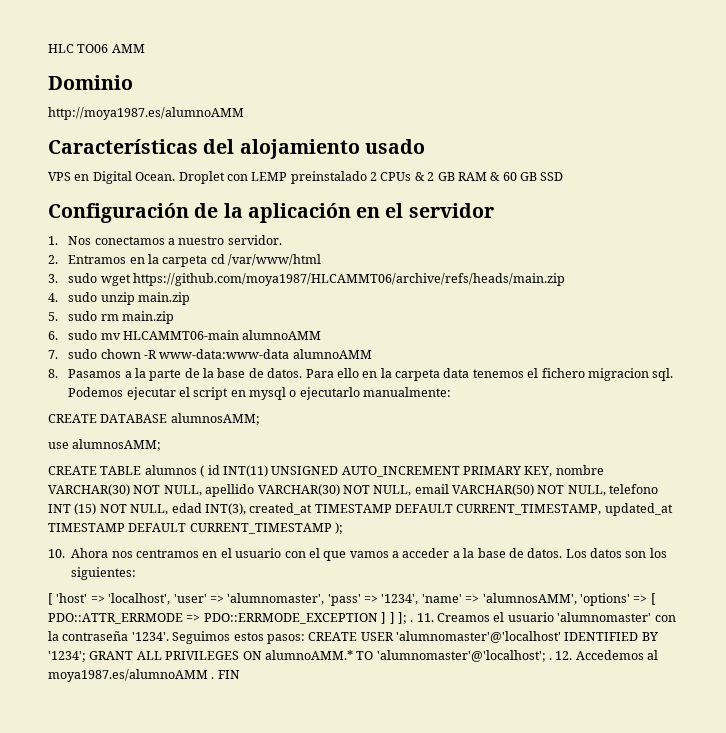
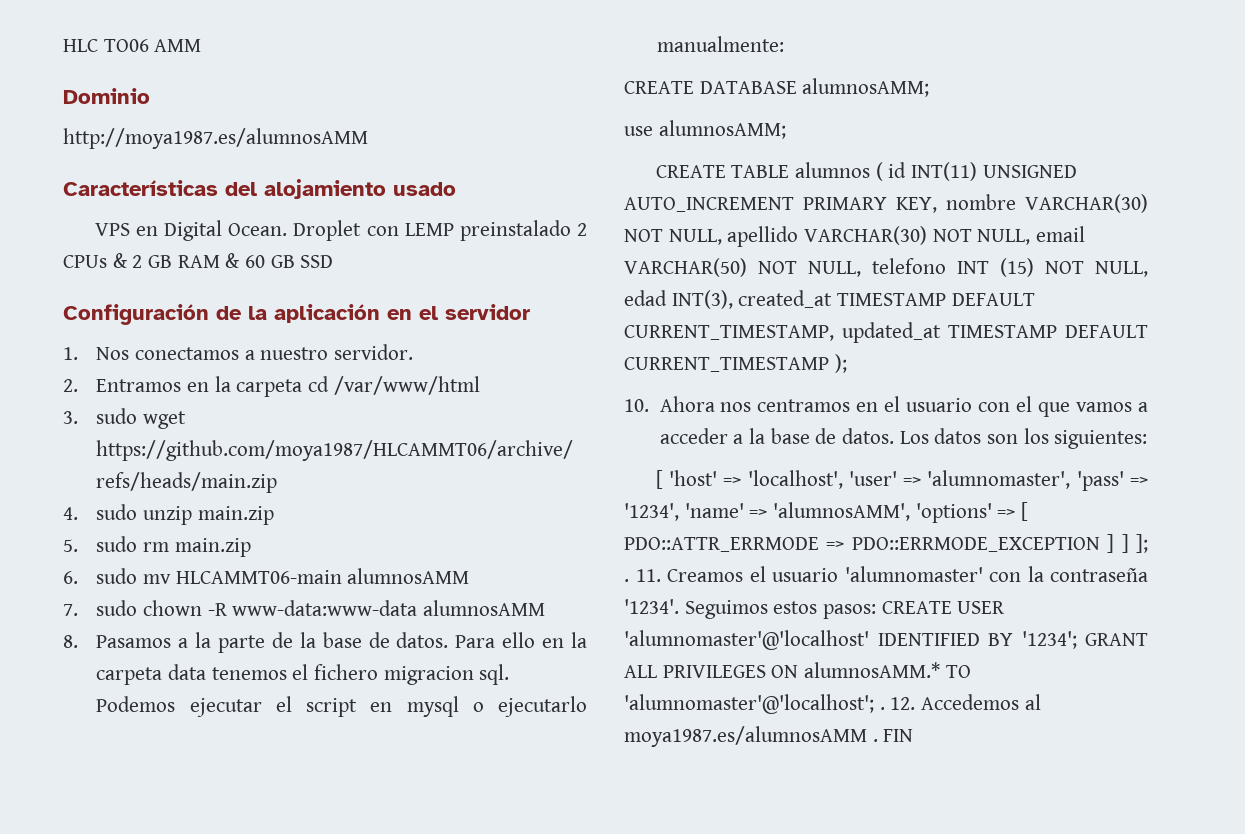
- http://moya1987.es/alumnoAMM
+ http://moya1987.es/alumnosAMM
- 6. sudo mv HLCAMMT06-main alumnoAMM
+ 6. sudo mv HLCAMMT06-main alumnosAMM
- 7. sudo chown -R www-data:www-data alumnoAMM
+ 7. sudo chown -R www-data:www-data alumnosAMM
- Seguimos estos pasos: CREATE USER 'alumnomaster'@'localhost' IDENTIFIED BY '1234'; GRANT ALL PRIVILEGES ON alumnoAMM.* TO 'alumnomaster'@'localhost'; .
+ Seguimos estos pasos: CREATE USER 'alumnomaster'@'localhost' IDENTIFIED BY '1234'; GRANT ALL PRIVILEGES ON alumnosAMM.* TO 'alumnomaster'@'localhost'; .
- 12. Accedemos al moya1987.es/alumnoAMM .
+ 12. Accedemos al moya1987.es/alumnosAMM .

